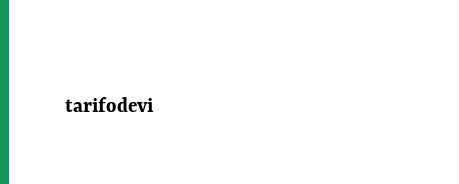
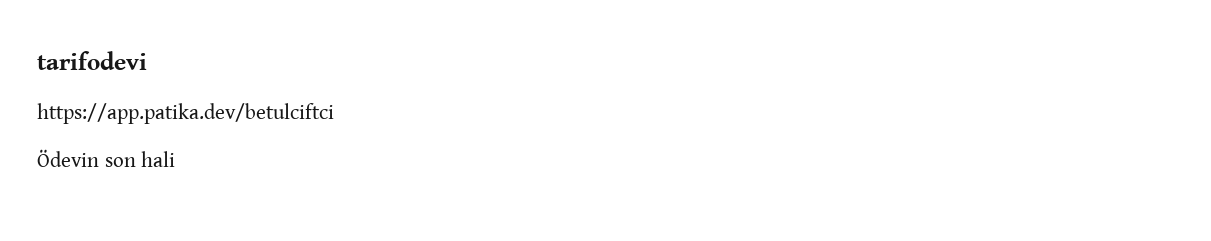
+ https://app.patika.dev/betulciftci
+ Ödevin son hali

